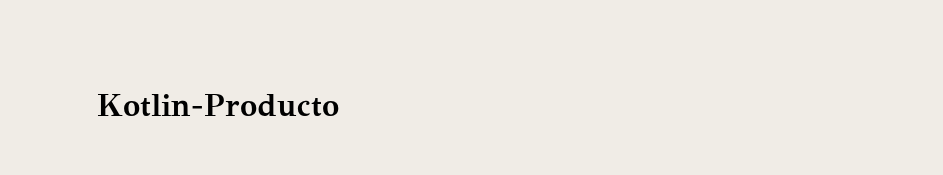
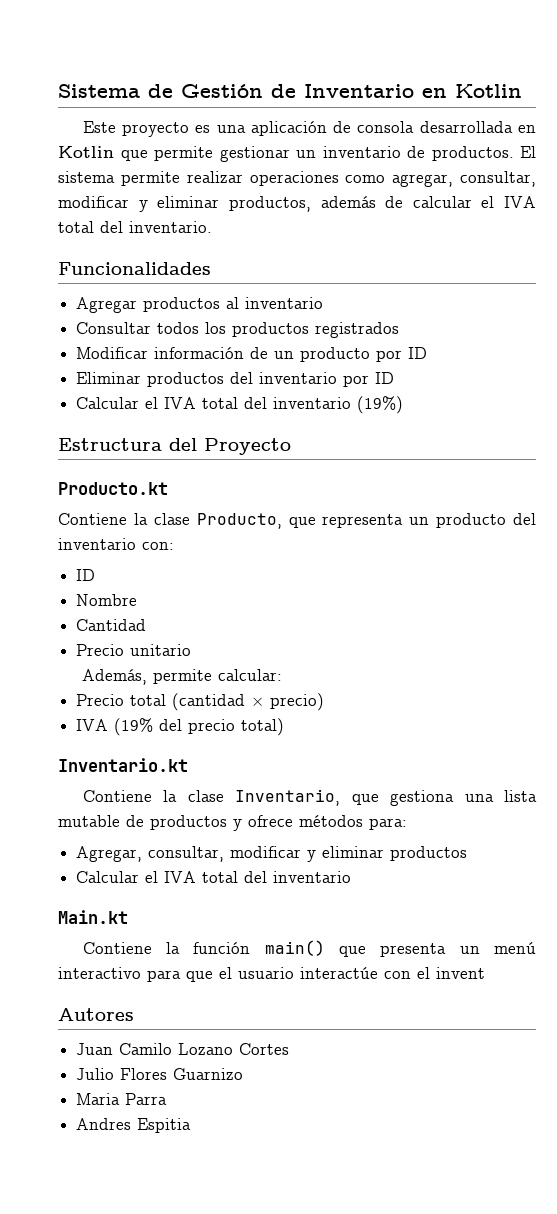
- Kotlin-Producto
+ Sistema de Gestión de Inventario en Kotlin
+ Este proyecto es una aplicación de consola desarrollada en Kotlin que permite gestionar un inventario de productos. El sistema permite realizar operaciones como agregar, consultar, modificar y eliminar productos, además de calcular el IVA total del inventario.
+ Funcionalidades
+ Agregar productos al inventario
+ Consultar todos los productos registrados
+ Modificar información de un producto por ID
+ Eliminar productos del inventario por ID
+ Calcular el IVA total del inventario (19%)
+ Estructura del Proyecto
+ Producto.kt
+ Contiene la clase Producto, que representa un producto del inventario con:
+ ID
+ Nombre
+ Cantidad
+ Precio unitario
+ Además, permite calcular:
+ Precio total (cantidad × precio)
+ IVA (19% del precio total)
+ Inventario.kt
+ Contiene la clase Inventario, que gestiona una lista mutable de productos y ofrece métodos para:
+ Agregar, consultar, modificar y eliminar productos
+ Calcular el IVA total del inventario
+ Main.kt
+ Contiene la función main() que presenta un menú interactivo para que el usuario interactúe con el invent
+ Autores
+ Juan Camilo Lozano Cortes
+ Julio Flores Guarnizo
+ Maria Parra
+ Andres Espitia

